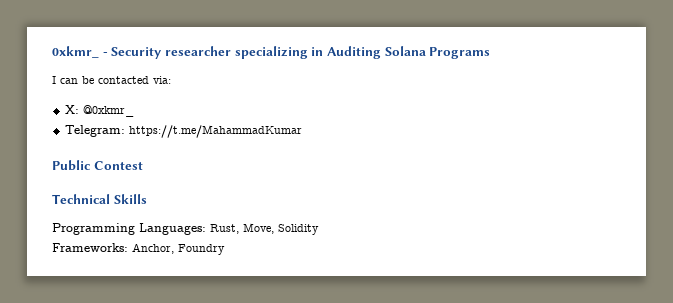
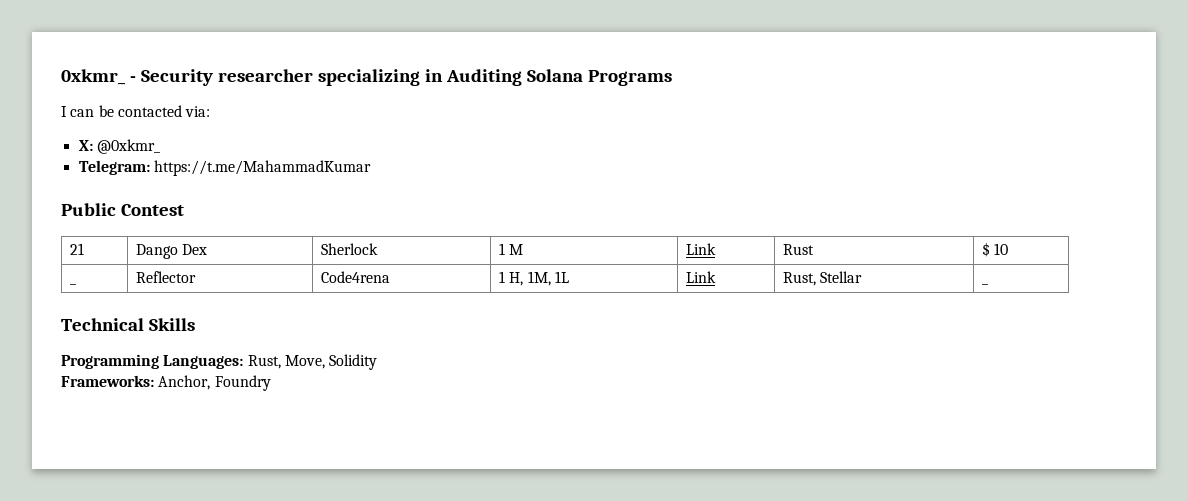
+ 21 | Dango Dex | Sherlock | 1 M | Link | Rust | $ 10
+ _ | Reflector | Code4rena | 1 H, 1M, 1L | Link | Rust, Stellar | _

